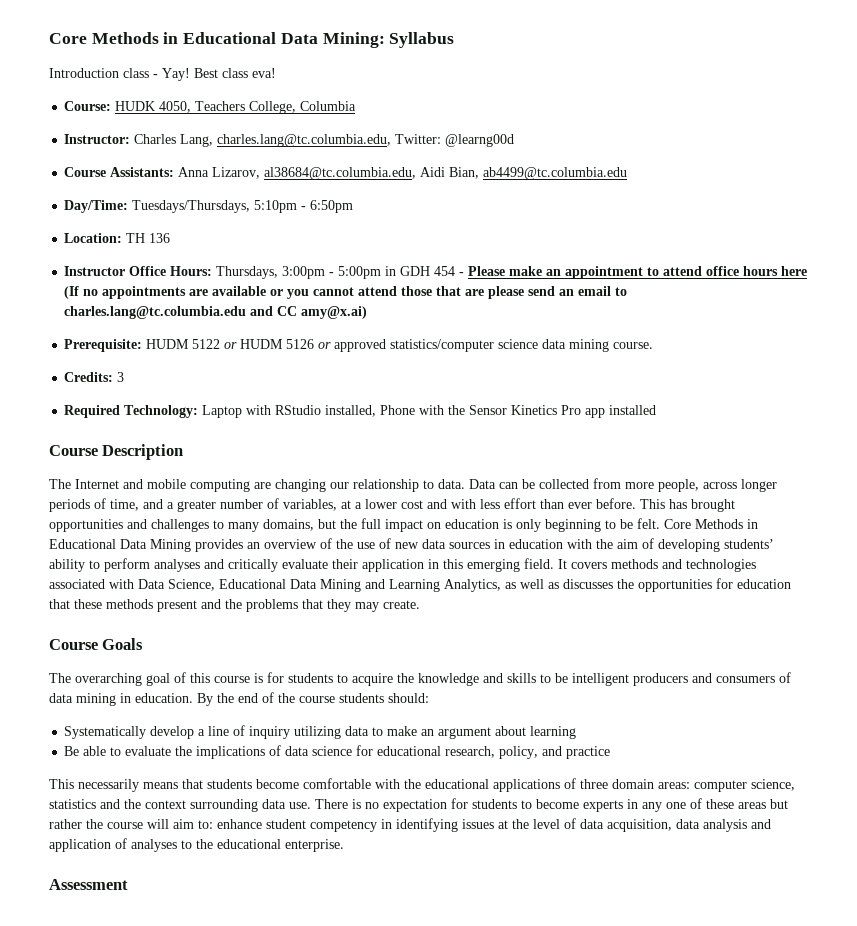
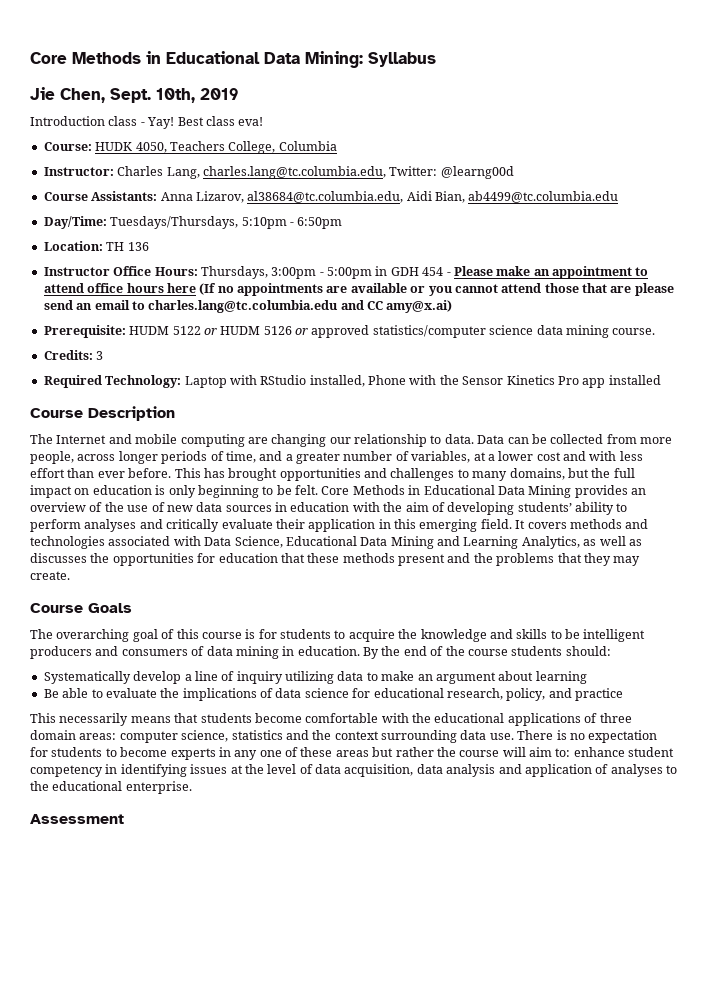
+ Jie Chen, Sept. 10th, 2019

